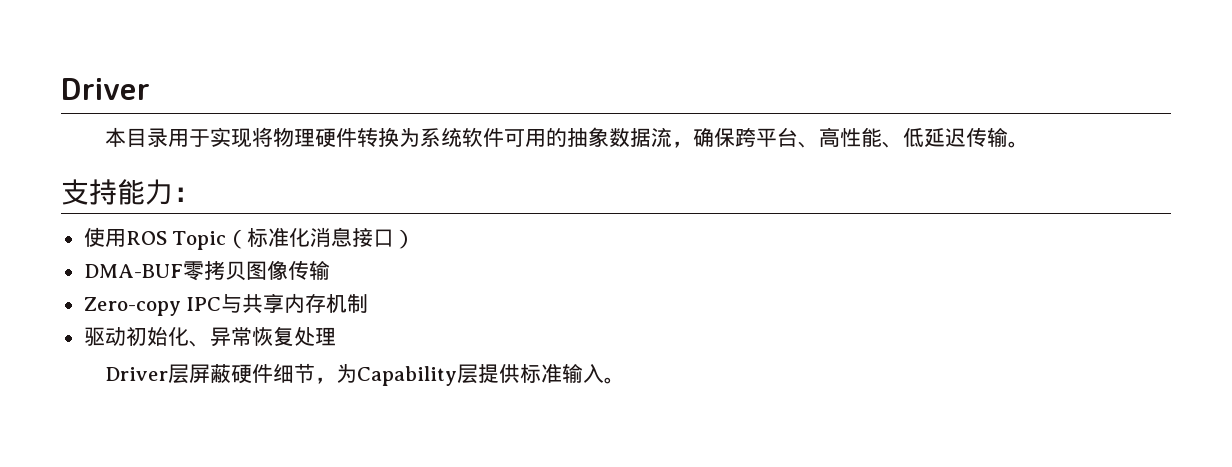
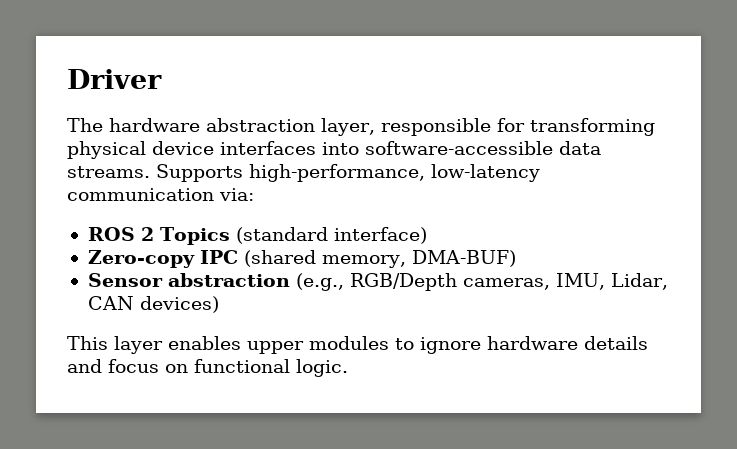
- 本目录用于实现将物理硬件转换为系统软件可用的抽象数据流，确保跨平台、高性能、低延迟传输。
- 支持能力：
- 使用ROS Topic（标准化消息接口）
- DMA-BUF零拷贝图像传输
- Zero-copy IPC与共享内存机制
- 驱动初始化、异常恢复处理
- Driver层屏蔽硬件细节，为Capability层提供标准输入。
+ The hardware abstraction layer, responsible for transforming physical device interfaces into software-accessible data streams. Supports high-performance, low-latency communication via:
+ ROS 2 Topics (standard interface)
+ Zero-copy IPC (shared memory, DMA-BUF)
+ Sensor abstraction (e.g., RGB/Depth cameras, IMU, Lidar, CAN devices)
+ This layer enables upper modules to ignore hardware details and focus on functional logic.

